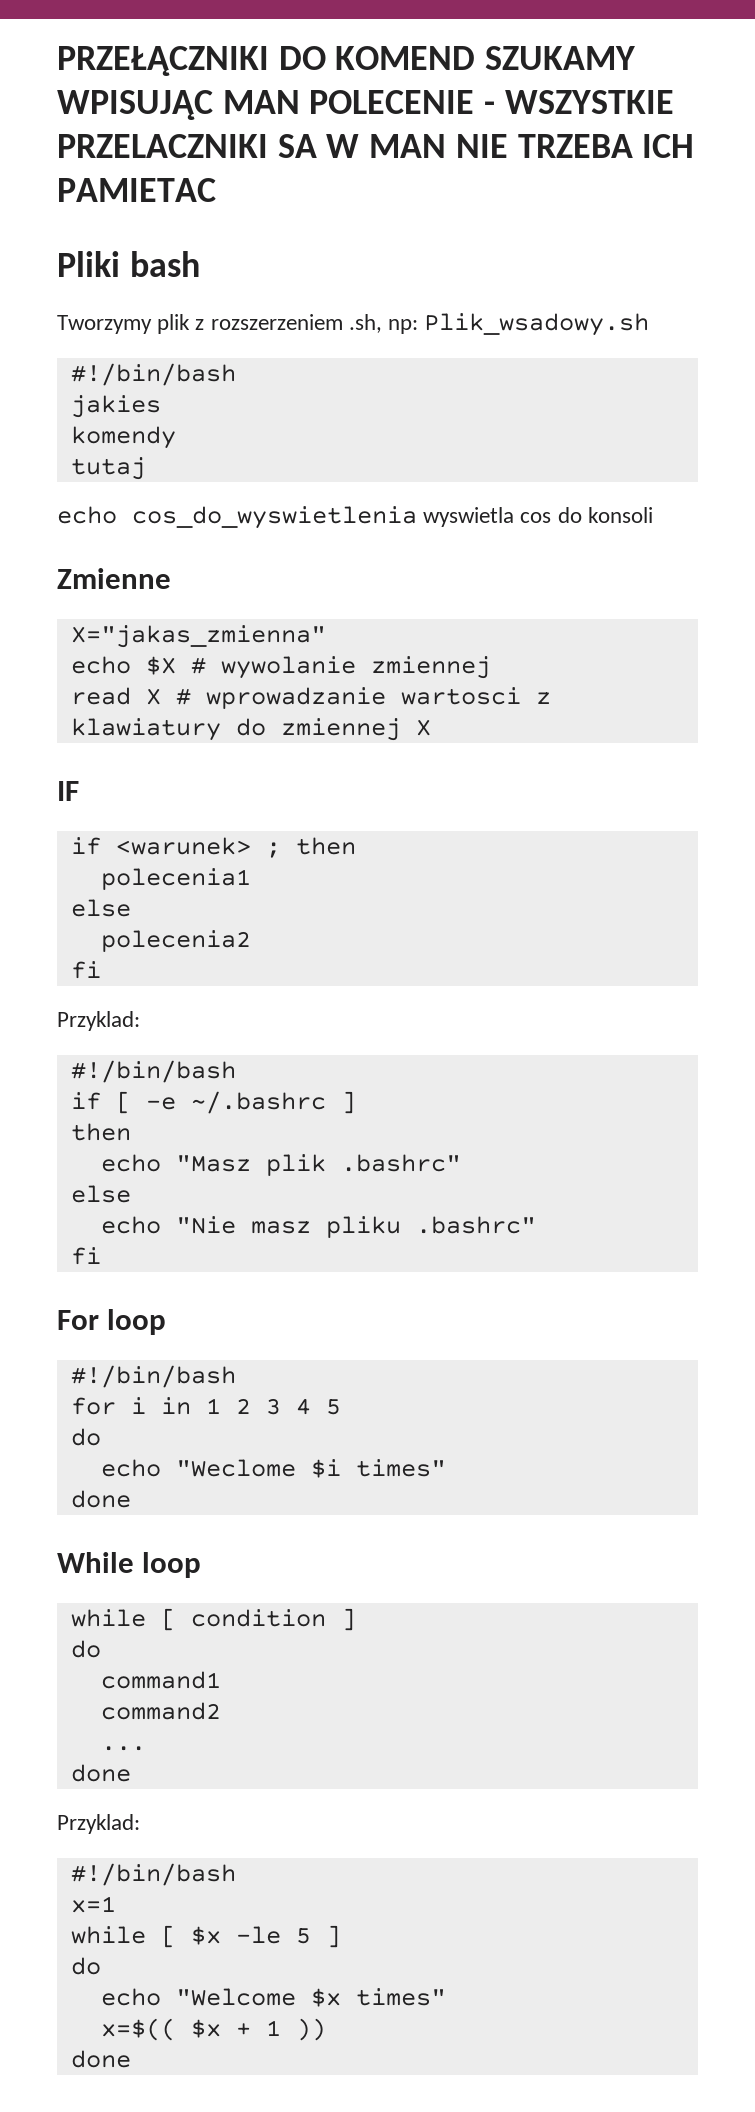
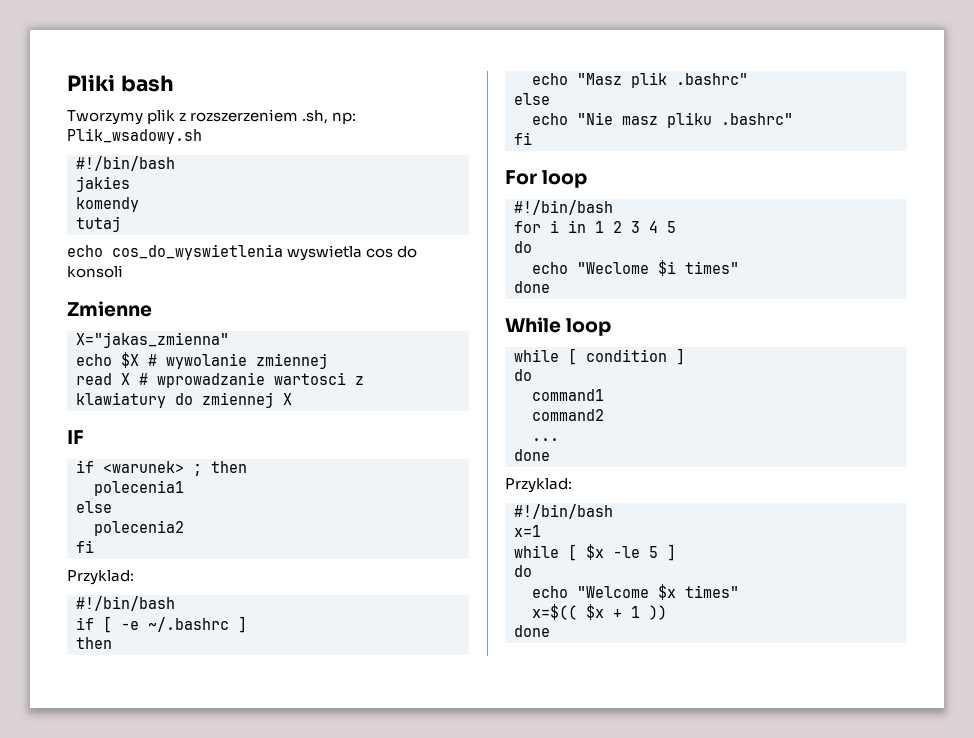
- PRZEŁĄCZNIKI DO KOMEND SZUKAMY WPISUJĄC MAN POLECENIE - WSZYSTKIE PRZELACZNIKI SA W MAN NIE TRZEBA ICH PAMIETAC

